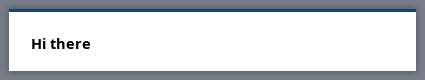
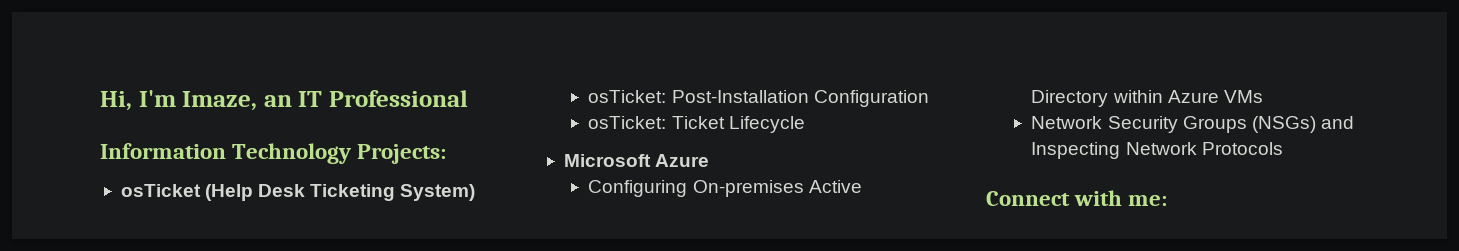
- Hi there
+ Hi, I'm Imaze, an IT Professional
+ Information Technology Projects:
+ osTicket (Help Desk Ticketing System)
+ osTicket: Post-Installation Configuration
+ osTicket: Ticket Lifecycle
+ Microsoft Azure
+ Configuring On-premises Active Directory within Azure VMs
+ Network Security Groups (NSGs) and Inspecting Network Protocols
+ Connect with me:

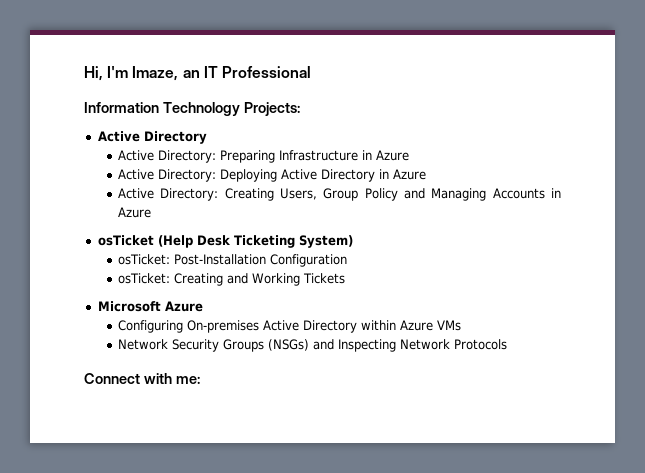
  Information Technology Projects:
+ Active Directory
+ Active Directory: Preparing Infrastructure in Azure
+ Active Directory: Deploying Active Directory in Azure
+ Active Directory: Creating Users, Group Policy and Managing Accounts in Azure
- osTicket: Ticket Lifecycle
+ osTicket: Creating and Working Tickets

